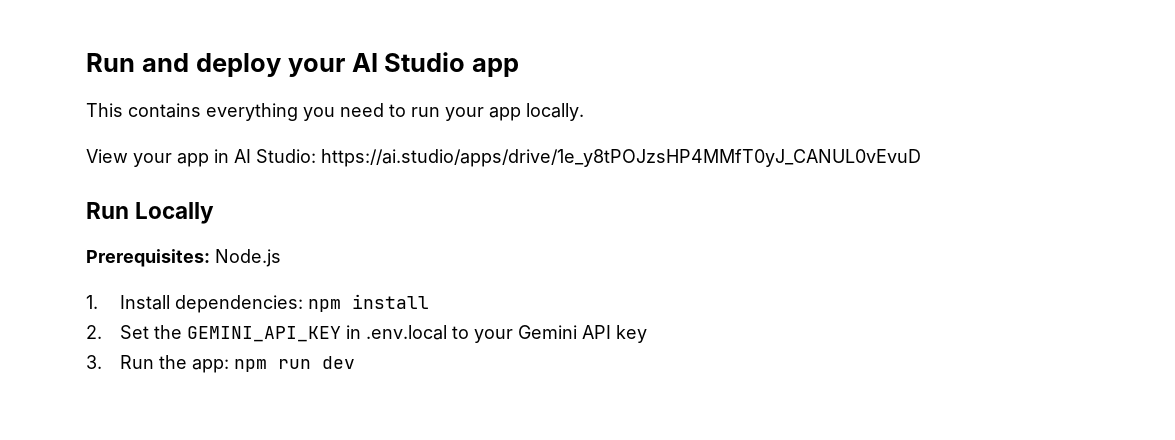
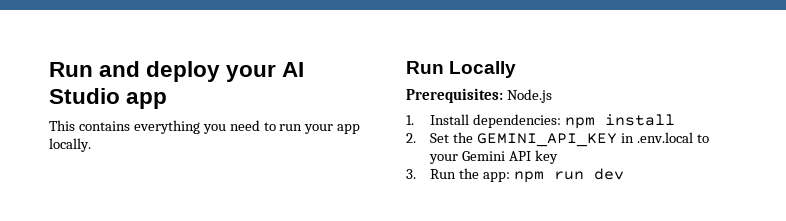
- View your app in AI Studio: https://ai.studio/apps/drive/1e_y8tPOJzsHP4MMfT0yJ_CANUL0vEvuD

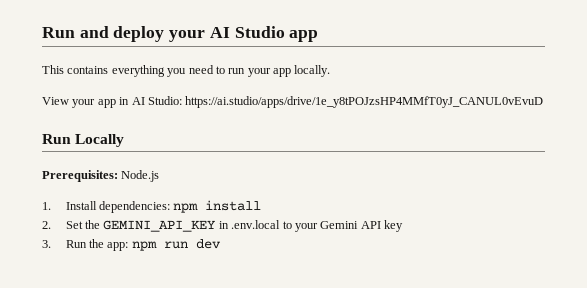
+ View your app in AI Studio: https://ai.studio/apps/drive/1e_y8tPOJzsHP4MMfT0yJ_CANUL0vEvuD

